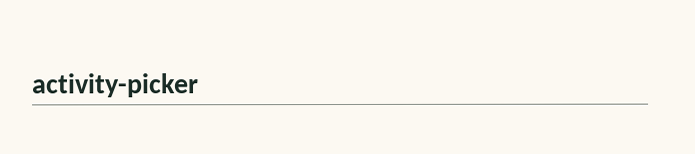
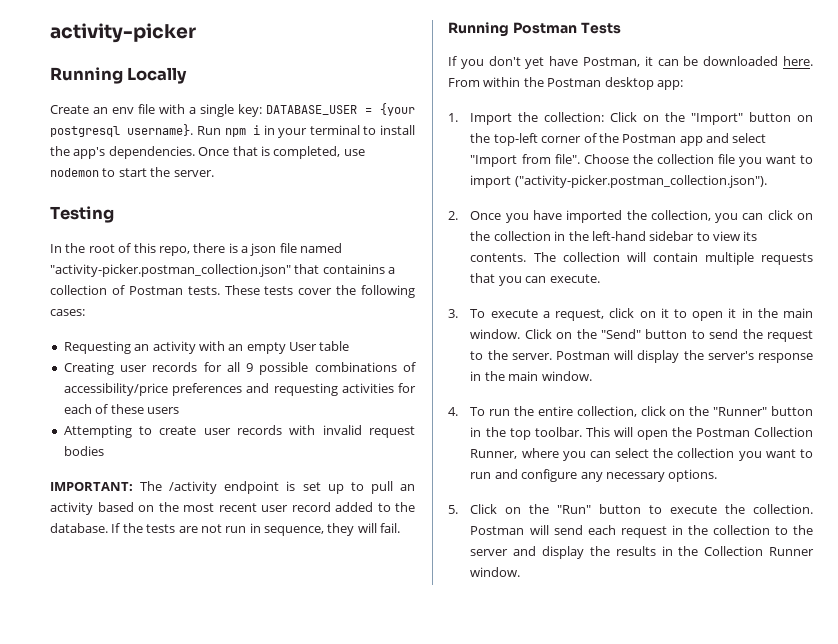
+ Running Locally
+ Create an env file with a single key: DATABASE_USER = {your postgresql username}. Run npm i in your terminal to install the app's dependencies. Once that is completed, use nodemon to start the server.
+ Testing
+ In the root of this repo, there is a json file named "activity-picker.postman_collection.json" that containins a collection of Postman tests. These tests cover the following cases:
+ Requesting an activity with an empty User table
+ Creating user records for all 9 possible combinations of accessibility/price preferences and requesting activities for each of these users
+ Attempting to create user records with invalid request bodies
+ IMPORTANT: The /activity endpoint is set up to pull an activity based on the most recent user record added to the database. If the tests are not run in sequence, they will fail.
+ Running Postman Tests
+ If you don't yet have Postman, it can be downloaded here. From within the Postman desktop app:
+ 1. Import the collection: Click on the "Import" button on the top-left corner of the Postman app and select "Import from file". Choose the collection file you want to import ("activity-picker.postman_collection.json").
+ 2. Once you have imported the collection, you can click on the collection in the left-hand sidebar to view its contents. The collection will contain multiple requests that you can execute.
+ 3. To execute a request, click on it to open it in the main window. Click on the "Send" button to send the request to the server. Postman will display the server's response in the main window.
+ 4. To run the entire collection, click on the "Runner" button in the top toolbar. This will open the Postman Collection Runner, where you can select the collection you want to run and configure any necessary options.
+ 5. Click on the "Run" button to execute the collection. Postman will send each request in the collection to the server and display the results in the Collection Runner window.

